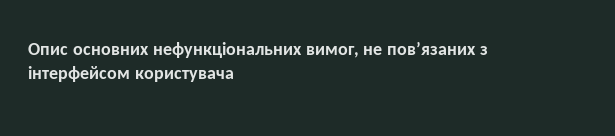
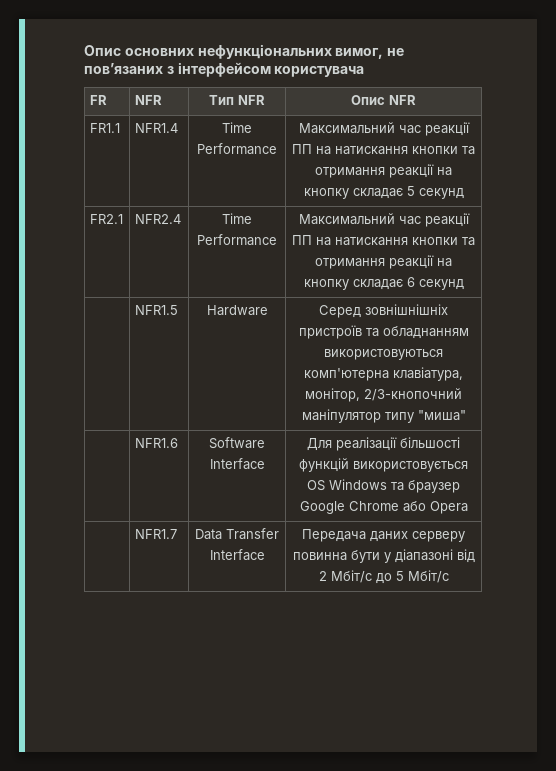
+ FR | NFR | Тип NFR | Опис NFR
+ FR1.1 | NFR1.4 | Time Performance | Максимальний час реакції ПП на натискання кнопки та отримання реакції на кнопку складає 5 секунд
+ FR2.1 | NFR2.4 | Time Performance | Максимальний час реакції ПП на натискання кнопки та отримання реакції на кнопку складає 6 секунд
+ | NFR1.5 | Hardware | Серед зовнішнішніх пристроїв та обладнанням використовуються комп'ютерна клавіатура, монітор, 2/3-кнопочний маніпулятор типу "миша"
+ | NFR1.6 | Software Interface | Для реалізації більшості функцій використовується ОS Windows та браузер Google Chrome або Opera
+ | NFR1.7 | Data Transfer Interface | Передача даних серверу повинна бути у діапазоні від 2 Мбіт/с до 5 Мбіт/с

